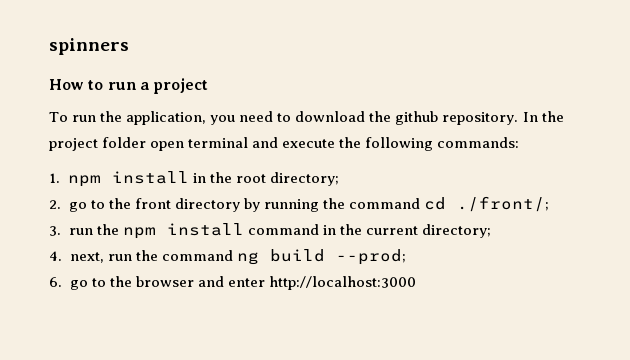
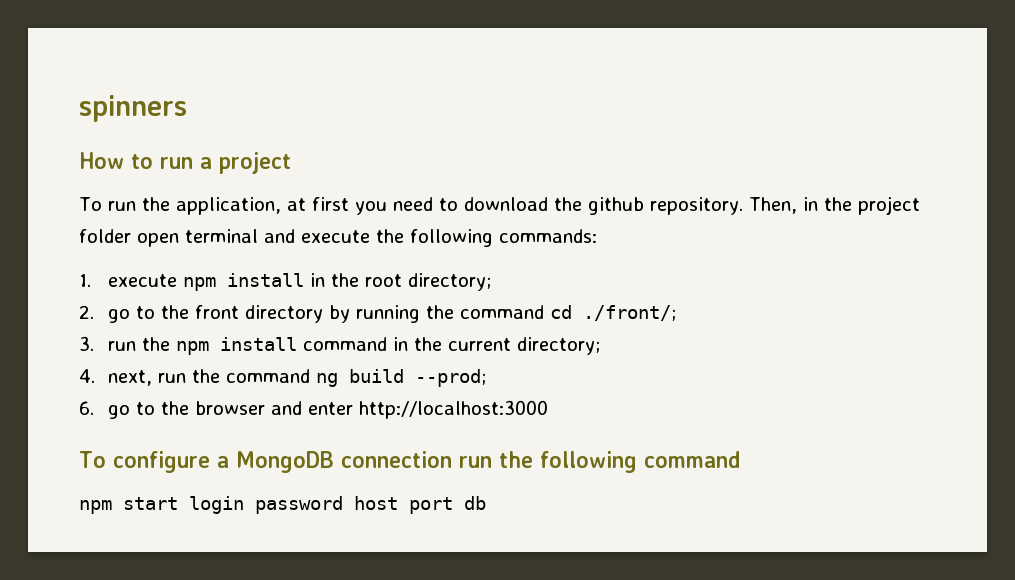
- To run the application, you need to download the github repository.
+ To run the application, at first you need to download the github repository.
- In the project folder open terminal and execute the following commands:
+ Then, in the project folder open terminal and execute the following commands:
- 1. npm install in the root directory;
+ 1. execute npm install in the root directory;
+ To configure a MongoDB connection run the following command
+ npm start login password host port db

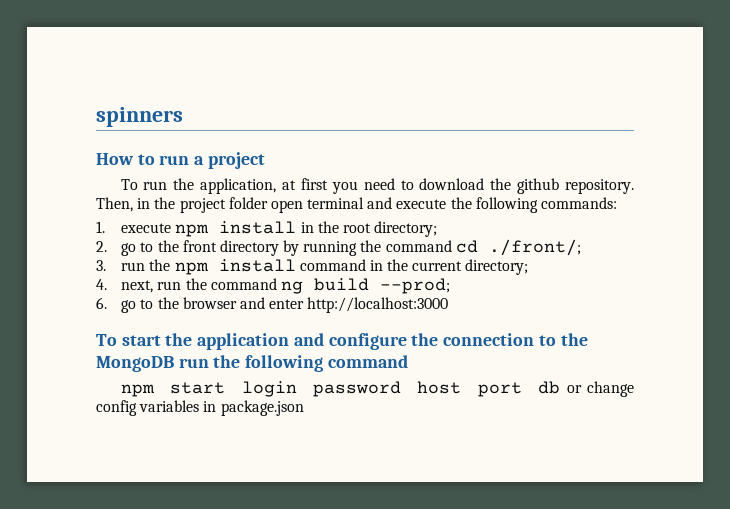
- To configure a MongoDB connection run the following command
+ To start the application and configure the connection to the MongoDB run the following command
- npm start login password host port db
+ npm start login password host port db or change config variables in package.json

